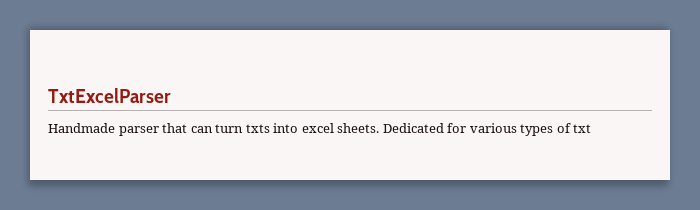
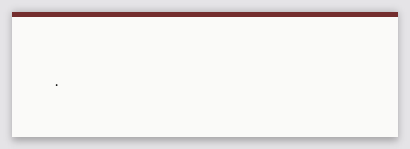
- TxtExcelParser
- Handmade parser that can turn txts into excel sheets. Dedicated for various types of txt
+ .

